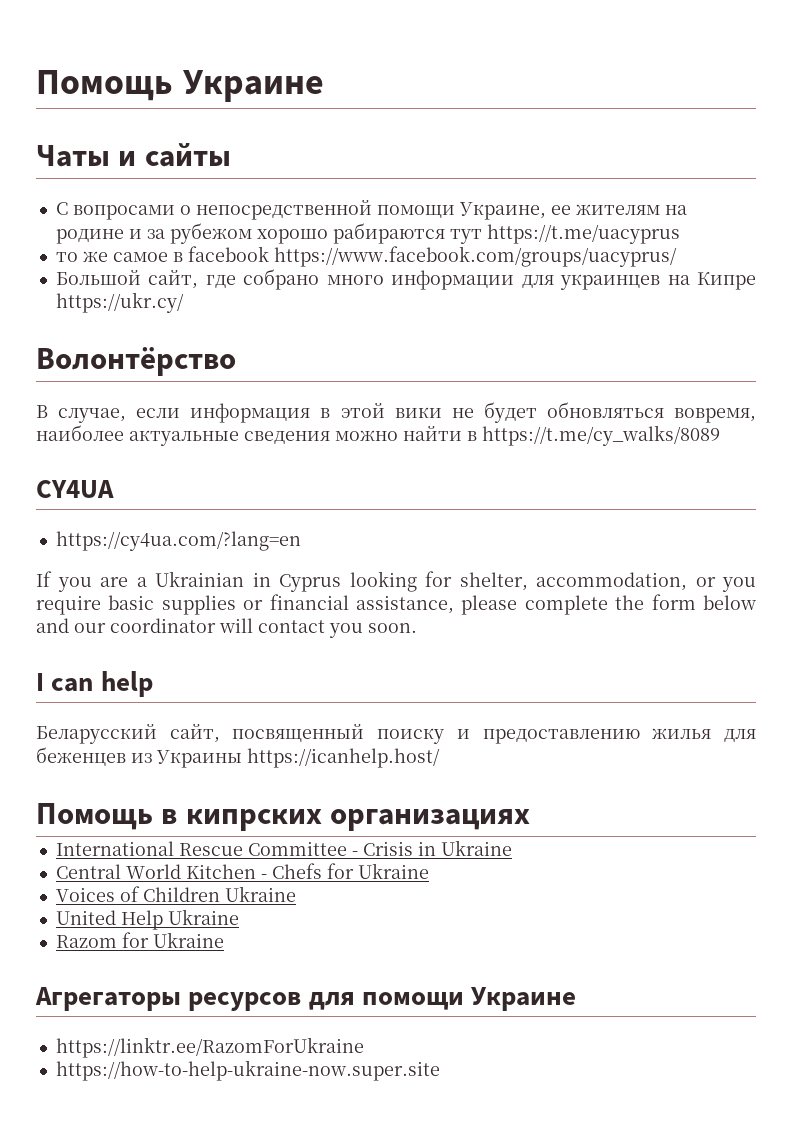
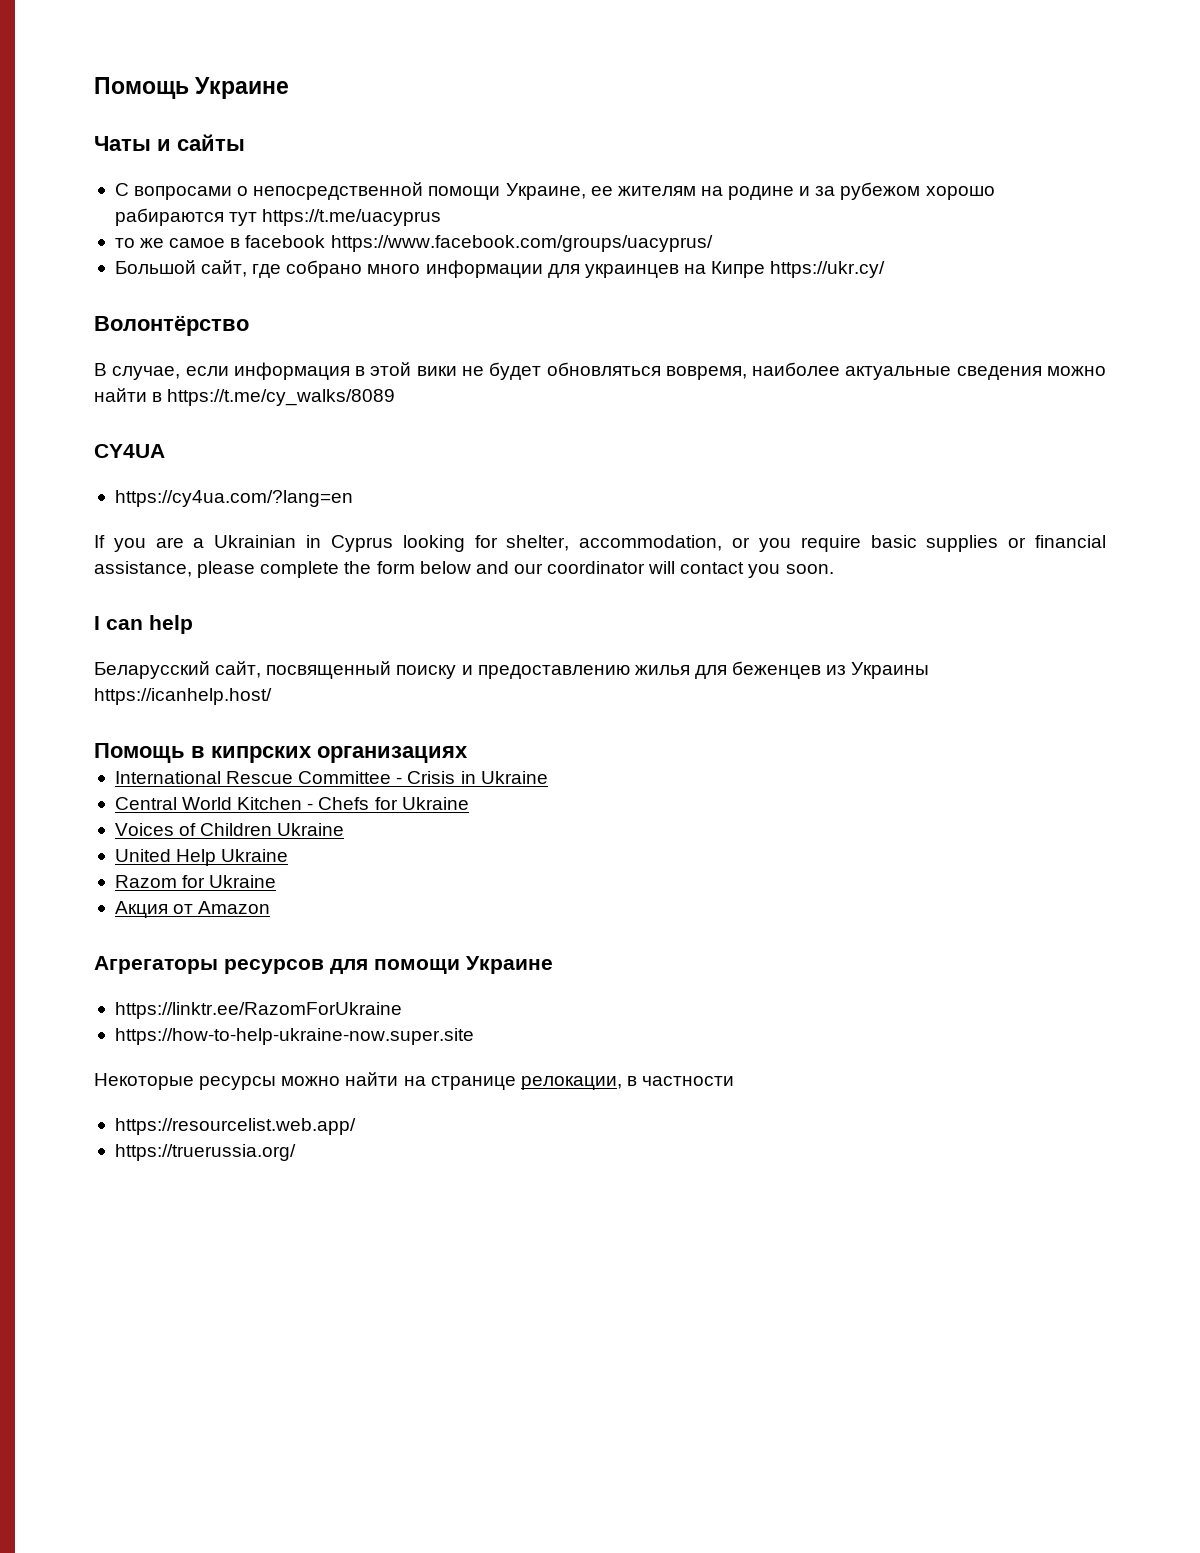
+ Акция от Amazon
+ Некоторые ресурсы можно найти на странице релокации, в частности
+ https://resourcelist.web.app/
+ https://truerussia.org/

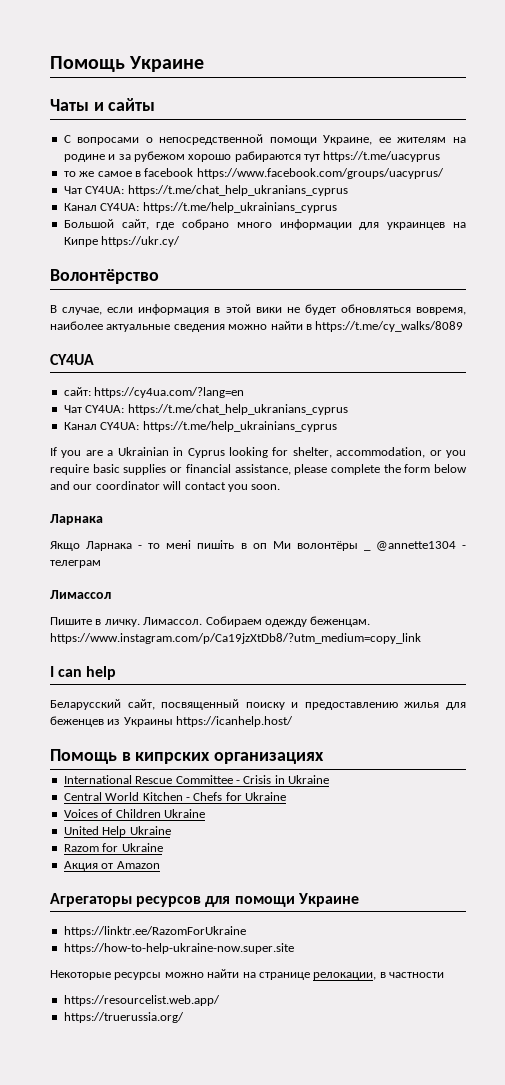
  то же самое в facebook https://www.facebook.com/groups/uacyprus/
+ Чат CY4UA: https://t.me/chat_help_ukranians_cyprus
+ Канал CY4UA: https://t.me/help_ukrainians_cyprus
- https://cy4ua.com/?lang=en
+ сайт: https://cy4ua.com/?lang=en
+ Чат CY4UA: https://t.me/chat_help_ukranians_cyprus
+ Канал CY4UA: https://t.me/help_ukrainians_cyprus
  If you are a Ukrainian in Cyprus looking for shelter, accommodation, or you require basic supplies or financial assistance, please complete the form below and our coordinator will contact you soon.
+ Ларнака
+ Якщо Ларнака - то мені пишіть в оп Ми волонтёры _ @annette1304 - телеграм
+ Лимассол
+ Пишите в личку. Лимассол. Собираем одежду беженцам. https://www.instagram.com/p/Ca19jzXtDb8/?utm_medium=copy_link

